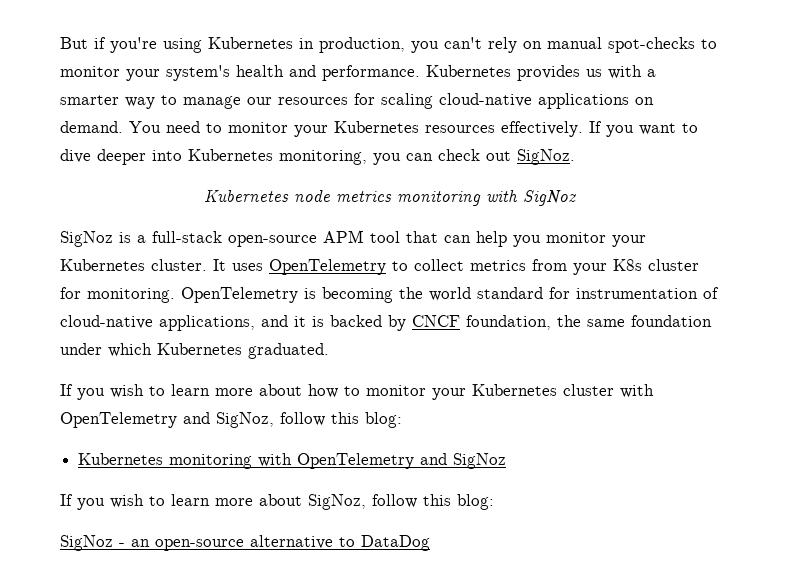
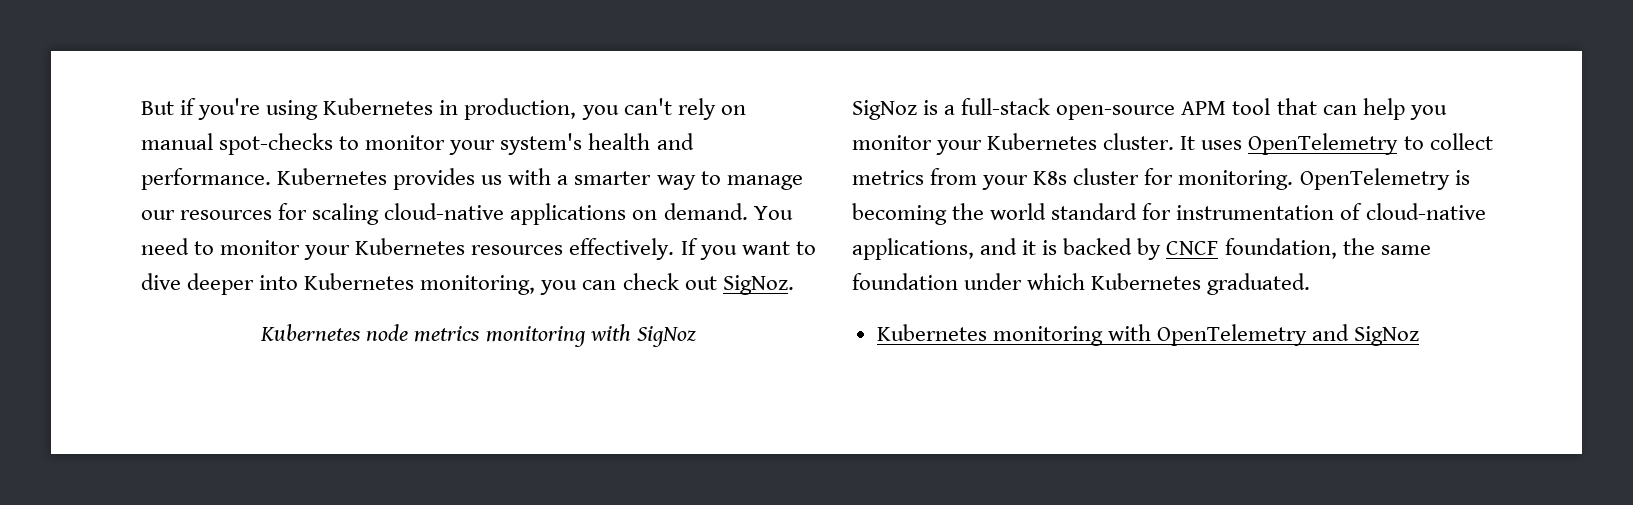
- If you wish to learn more about how to monitor your Kubernetes cluster with OpenTelemetry and SigNoz, follow this blog:
- If you wish to learn more about SigNoz, follow this blog:
- SigNoz - an open-source alternative to DataDog

